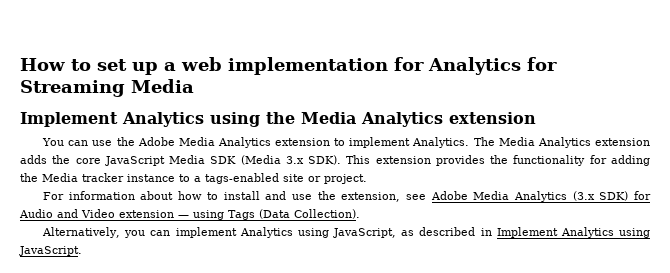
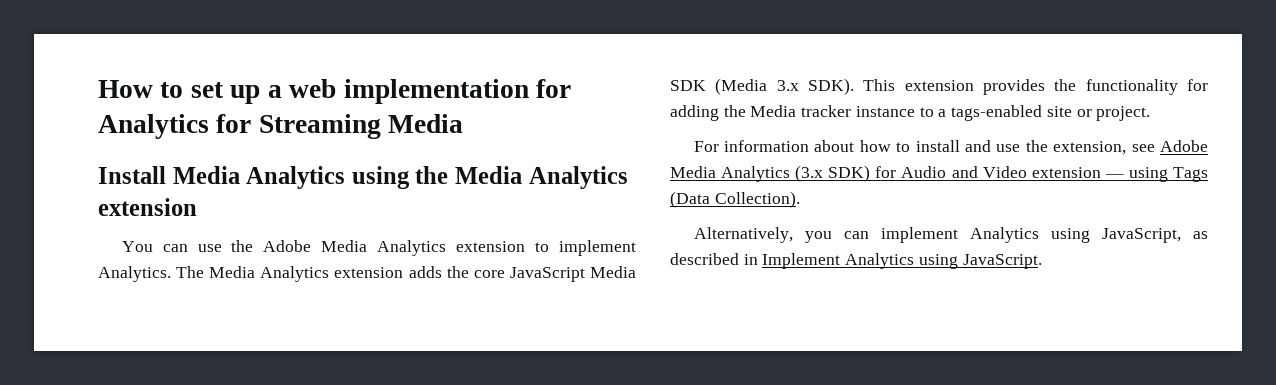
- Implement Analytics using the Media Analytics extension
+ Install Media Analytics using the Media Analytics extension

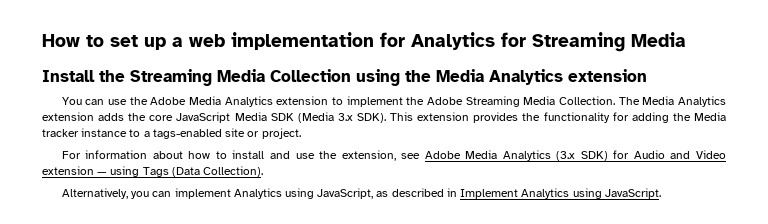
- Install Media Analytics using the Media Analytics extension
+ Install the Streaming Media Collection using the Media Analytics extension
- You can use the Adobe Media Analytics extension to implement Analytics.
+ You can use the Adobe Media Analytics extension to implement the Adobe Streaming Media Collection.

